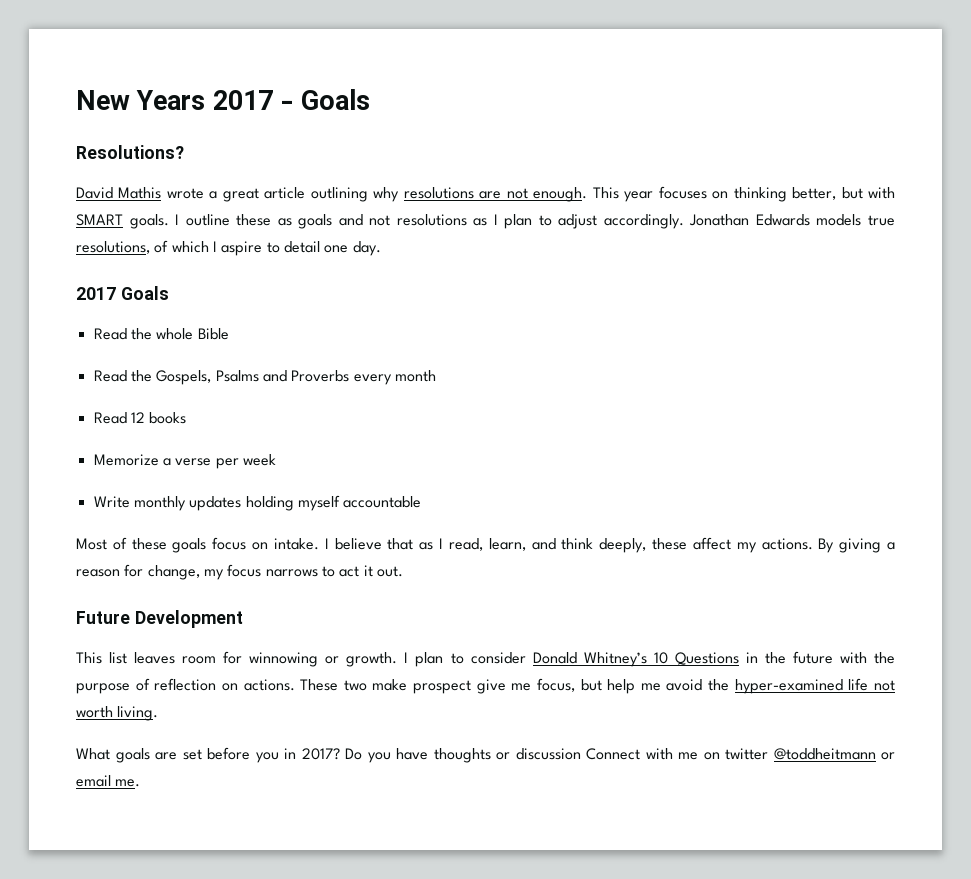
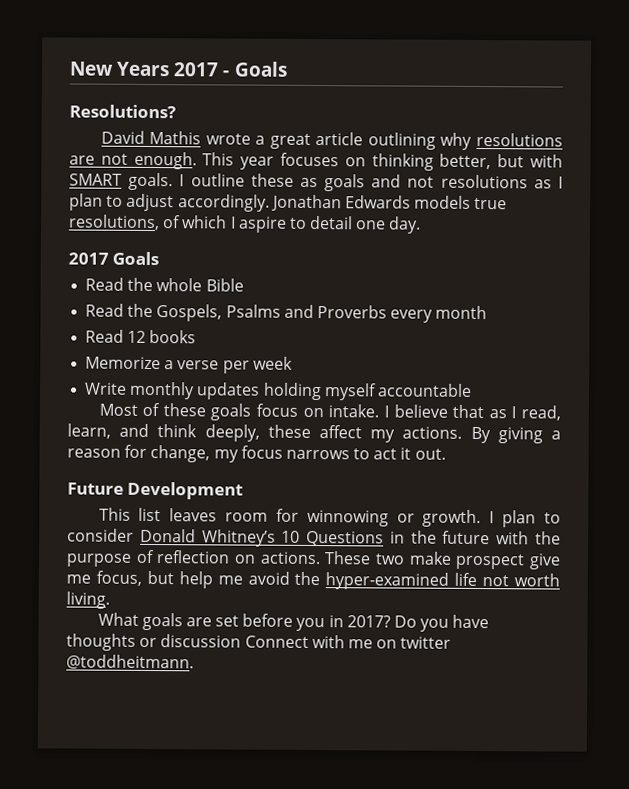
- Do you have thoughts or discussion Connect with me on twitter @toddheitmann or email me.
+ Do you have thoughts or discussion Connect with me on twitter @toddheitmann.

